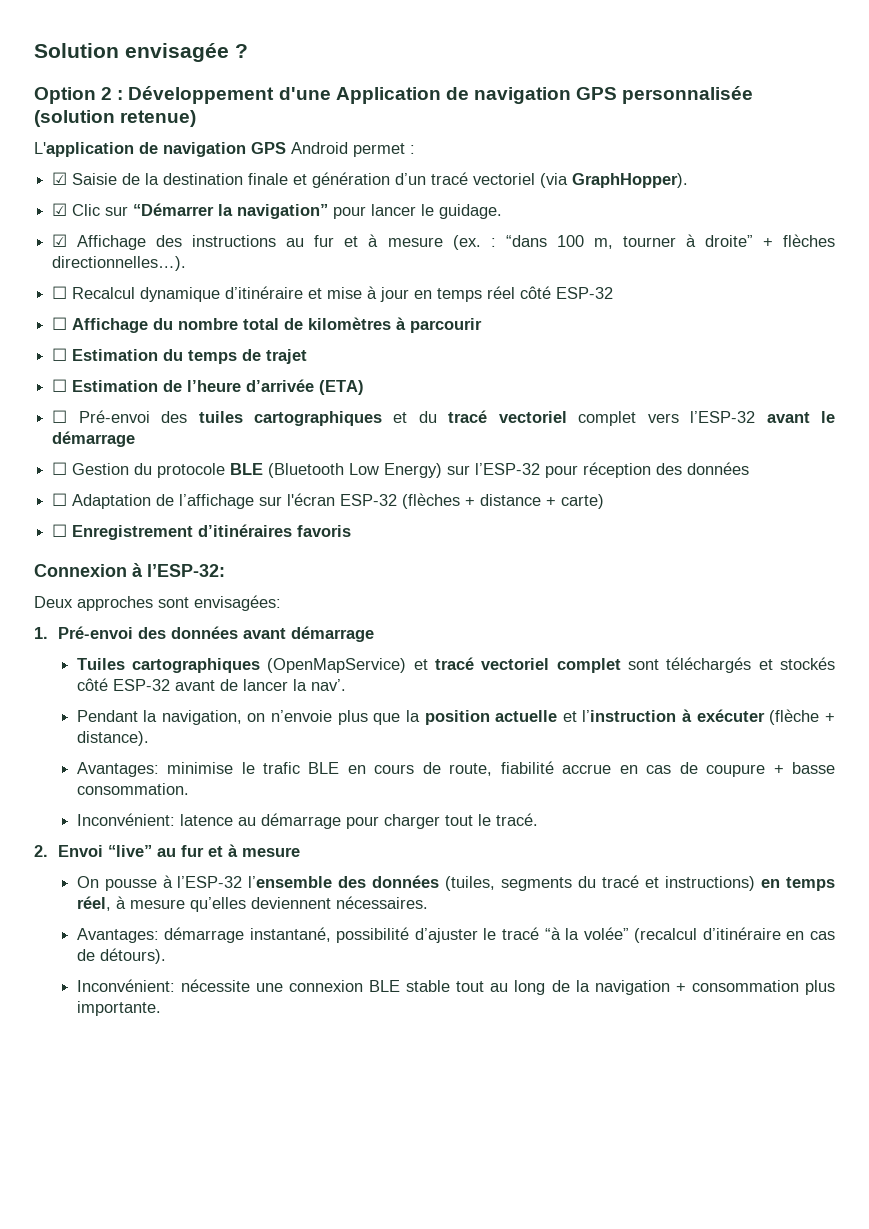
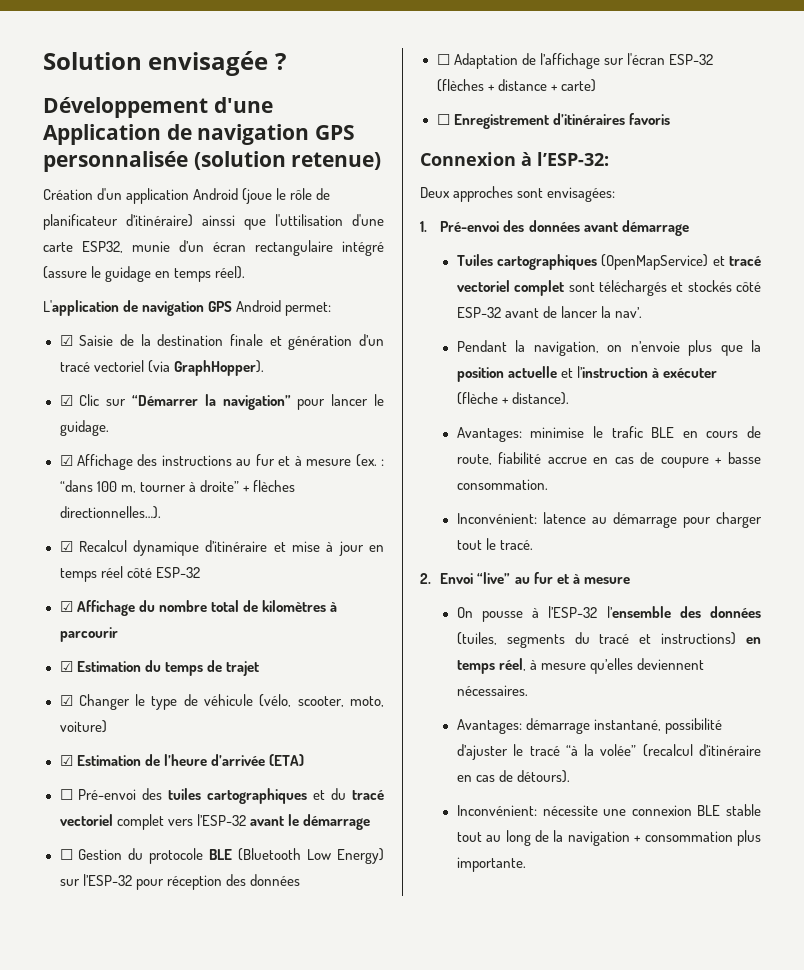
- Option 2 : Développement d'une Application de navigation GPS personnalisée (solution retenue)
+ Développement d'une Application de navigation GPS personnalisée (solution retenue)
+ Création d'un application Android (joue le rôle de planificateur d’itinéraire) ainssi que l'uttilisation d'une carte ESP32, munie d’un écran rectangulaire intégré (assure le guidage en temps réel).
- L'application de navigation GPS Android permet :
+ L'application de navigation GPS Android permet:
- ☐ Recalcul dynamique d’itinéraire et mise à jour en temps réel côté ESP-32
+ ☑ Recalcul dynamique d’itinéraire et mise à jour en temps réel côté ESP-32
- ☐ Affichage du nombre total de kilomètres à parcourir
+ ☑ Affichage du nombre total de kilomètres à parcourir
- ☐ Estimation du temps de trajet
+ ☑ Estimation du temps de trajet
- ☐ Estimation de l’heure d’arrivée (ETA)
+ ☑ Changer le type de véhicule (vélo, scooter, moto, voiture)
+ ☑ Estimation de l’heure d’arrivée (ETA)

